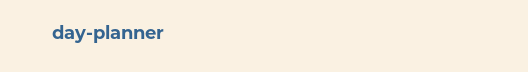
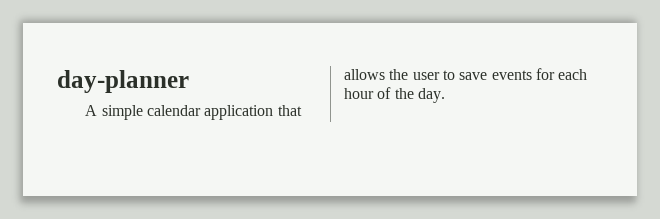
+ A simple calendar application that allows the user to save events for each hour of the day.

